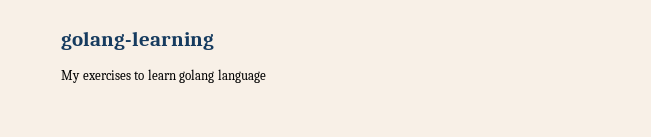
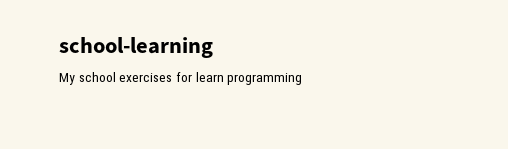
- golang-learning
+ school-learning
- My exercises to learn golang language
+ My school exercises for learn programming

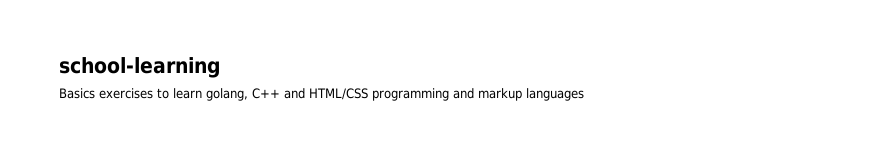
- My school exercises for learn programming
+ Basics exercises to learn golang, C++ and HTML/CSS programming and markup languages

